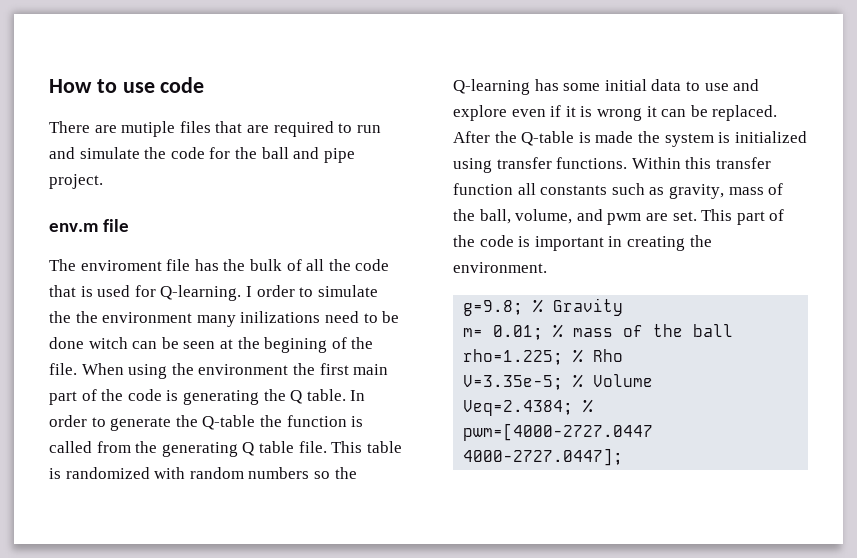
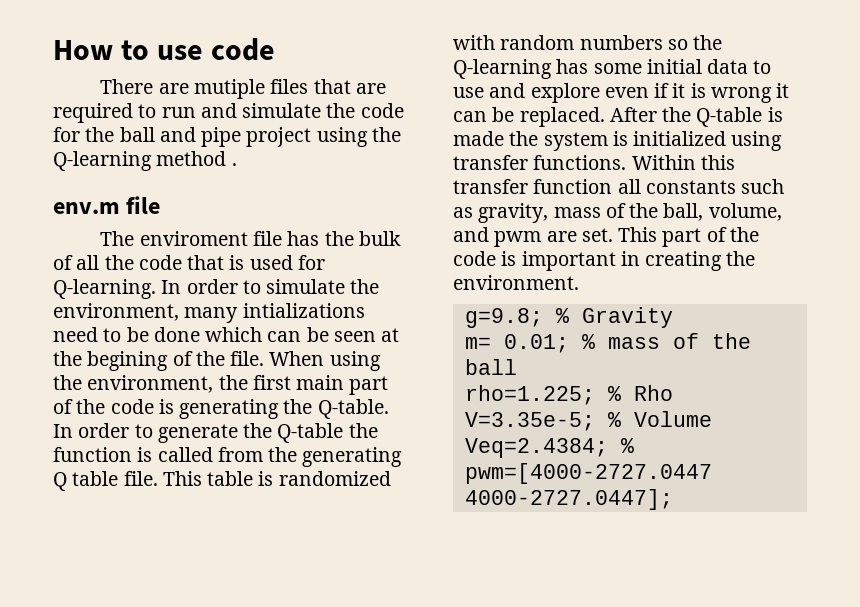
- There are mutiple files that are required to run and simulate the code for the ball and pipe project.
+ There are mutiple files that are required to run and simulate the code for the ball and pipe project using the Q-learning method .
- I order to simulate the the environment many inilizations need to be done witch can be seen at the begining of the file.
+ In order to simulate the environment, many intializations need to be done which can be seen at the begining of the file.
- When using the environment the first main part of the code is generating the Q table.
+ When using the environment, the first main part of the code is generating the Q-table.

